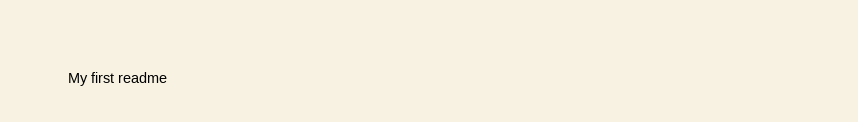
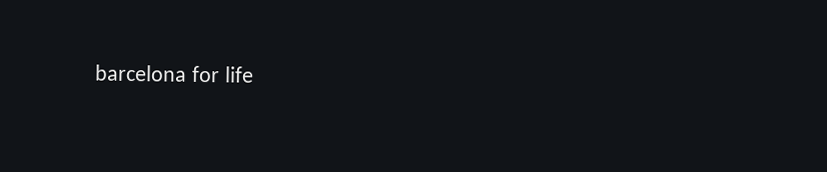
- My first readme
+ barcelona for life

